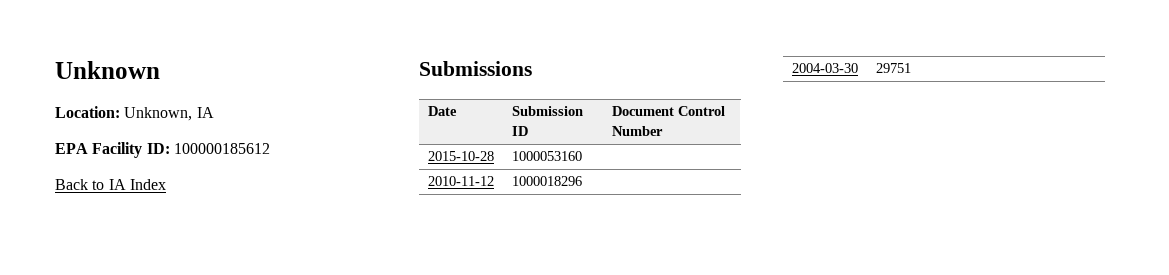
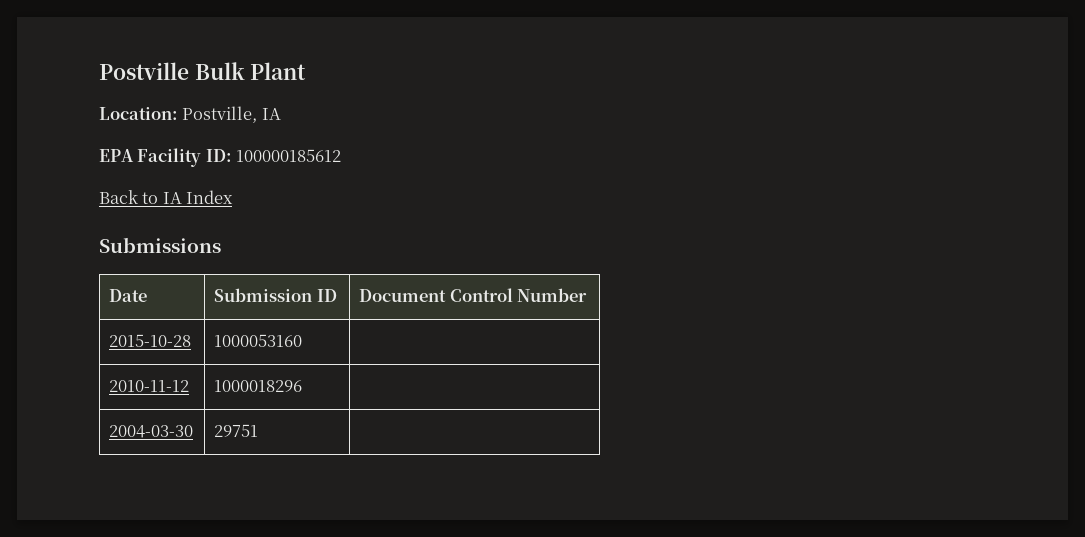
- Unknown
+ Postville Bulk Plant
- Location: Unknown, IA
+ Location: Postville, IA

